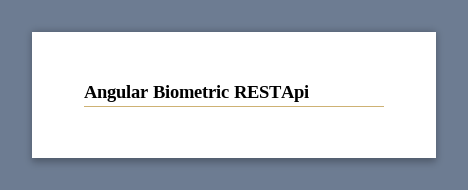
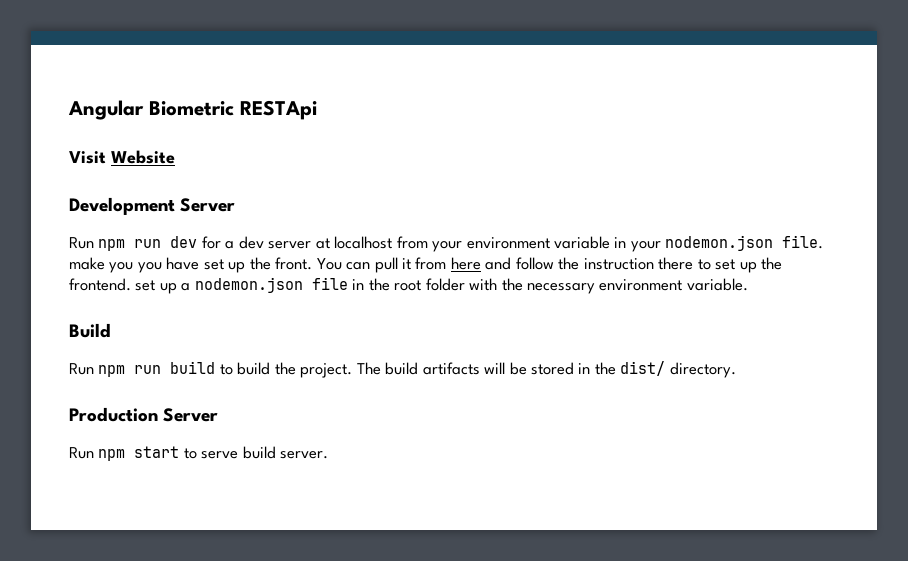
+ Visit Website
+ Development Server
+ Run npm run dev for a dev server at localhost from your environment variable in your nodemon.json file. make you you have set up the front. You can pull it from here and follow the instruction there to set up the frontend. set up a nodemon.json file in the root folder with the necessary environment variable.
+ Build
+ Run npm run build to build the project. The build artifacts will be stored in the dist/ directory.
+ Production Server
+ Run npm start to serve build server.

